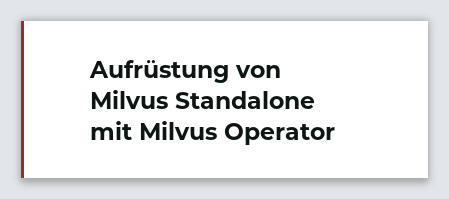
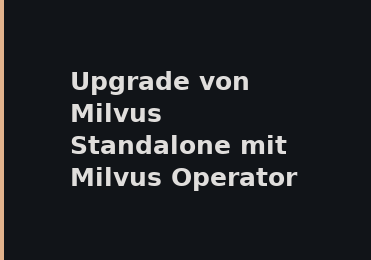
- Aufrüstung von Milvus Standalone mit Milvus Operator
+ Upgrade von Milvus Standalone mit Milvus Operator

